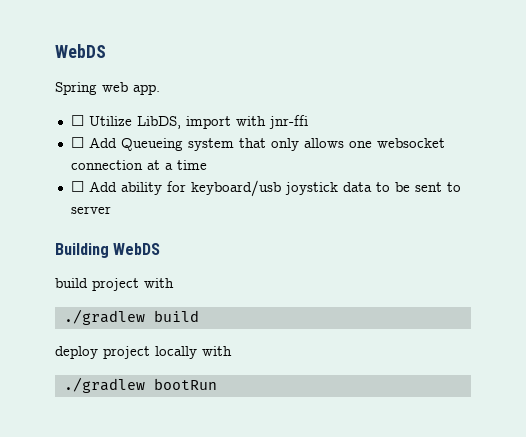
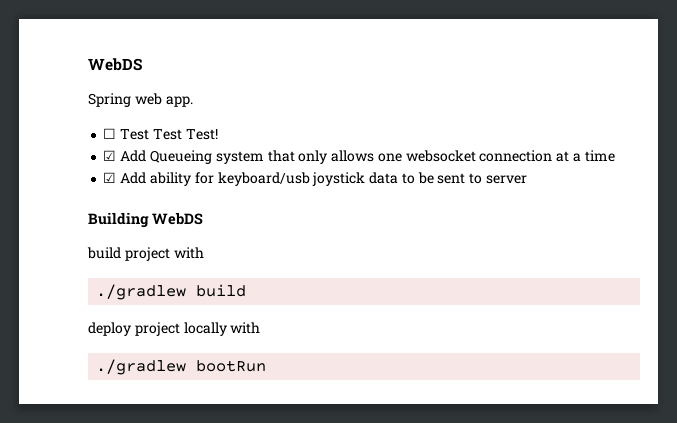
- ☐ Utilize LibDS, import with jnr-ffi
- ☐ Add Queueing system that only allows one websocket connection at a time
+ ☐ Test Test Test!
+ ☑ Add Queueing system that only allows one websocket connection at a time
- ☐ Add ability for keyboard/usb joystick data to be sent to server
+ ☑ Add ability for keyboard/usb joystick data to be sent to server

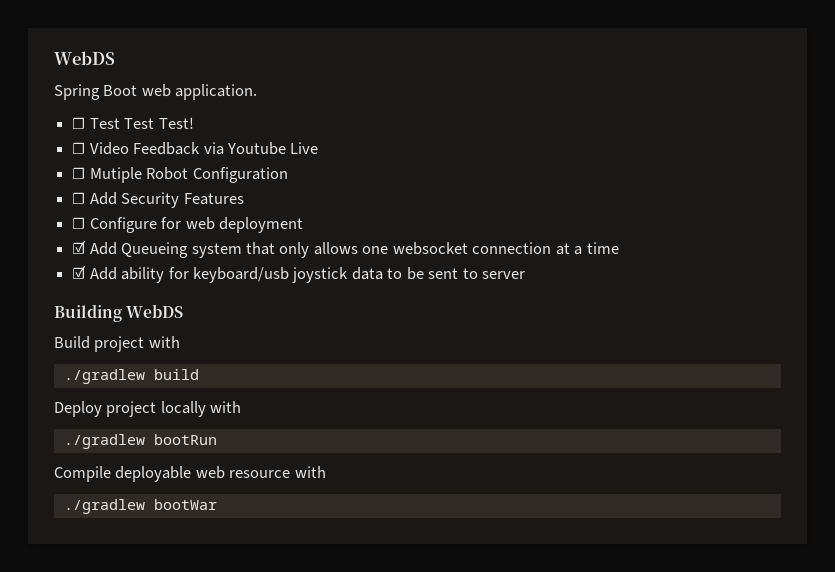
- Spring web app.
+ Spring Boot web application.
+ ☐ Video Feedback via Youtube Live
+ ☐ Mutiple Robot Configuration
+ ☐ Add Security Features
+ ☐ Configure for web deployment
- build project with
+ Build project with
- deploy project locally with
+ Deploy project locally with
+ Compile deployable web resource with
+ ./gradlew bootWar

